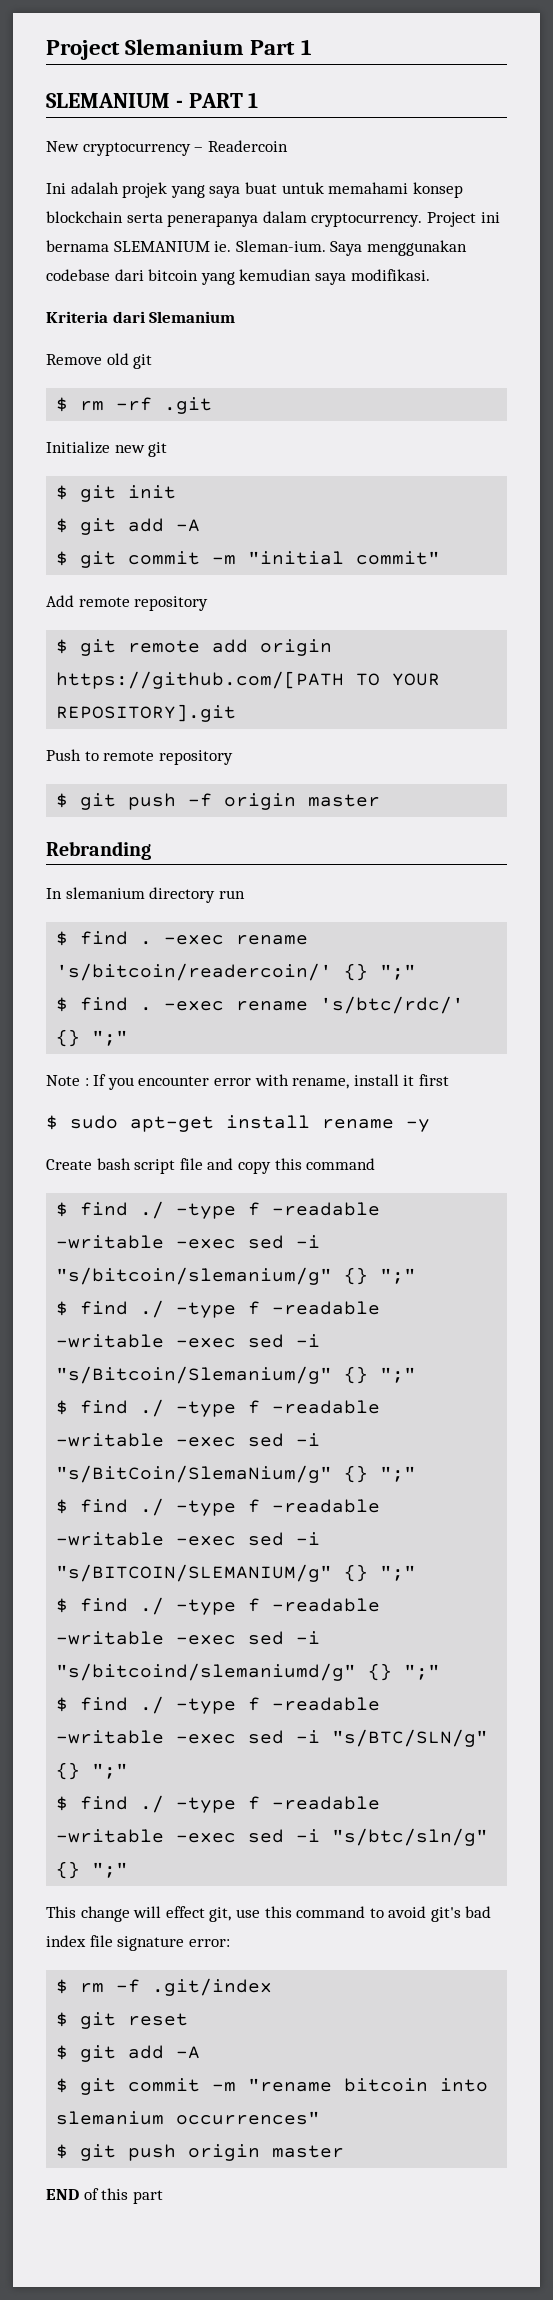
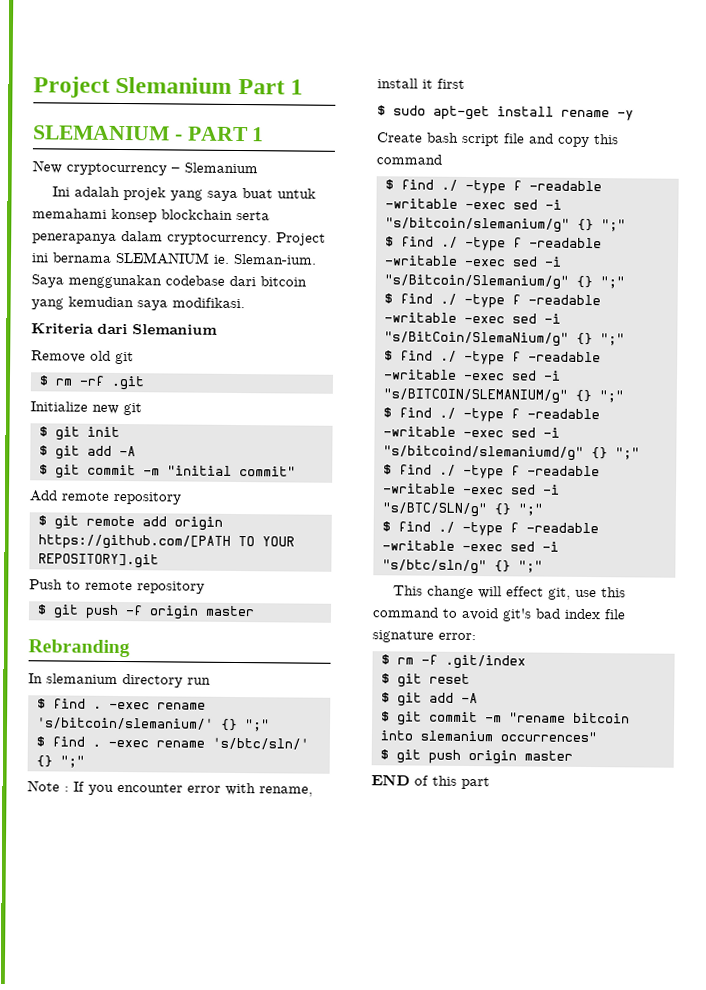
- New cryptocurrency – Readercoin
+ New cryptocurrency – Slemanium
- -exec rename 's/bitcoin/readercoin/' {} ";"
+ -exec rename 's/bitcoin/slemanium/' {} ";"
- -exec rename 's/btc/rdc/' {} ";"
+ -exec rename 's/btc/sln/' {} ";"

